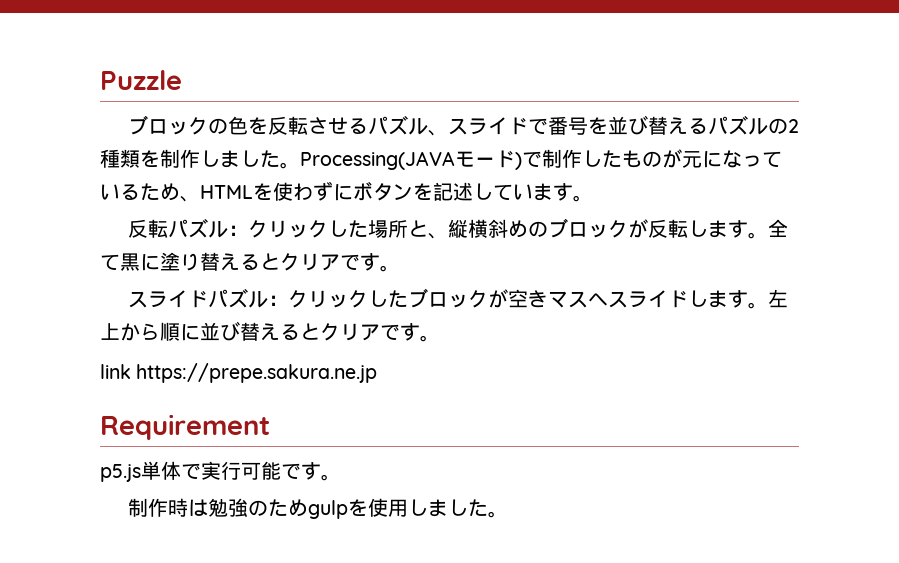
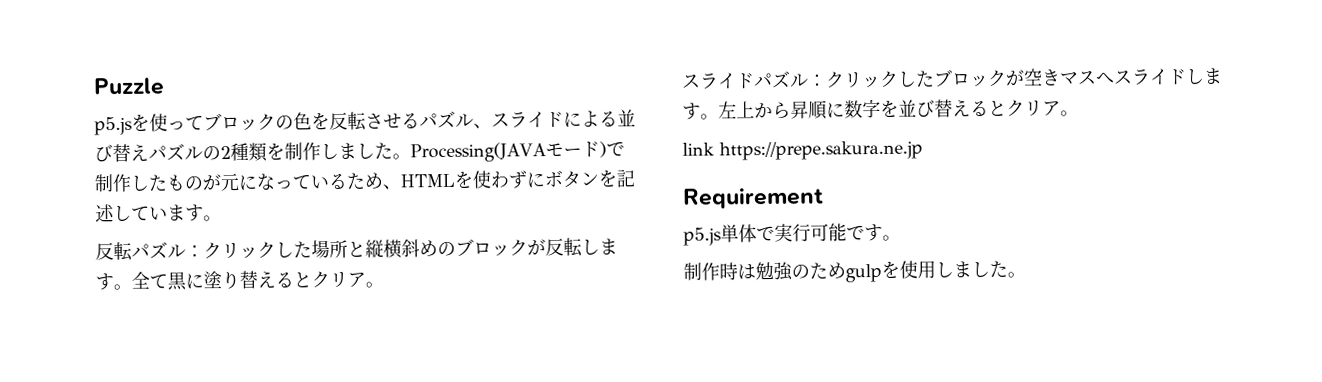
- ブロックの色を反転させるパズル、スライドで番号を並び替えるパズルの2種類を制作しました。
+ p5.jsを使ってブロックの色を反転させるパズル、スライドによる並び替えパズルの2種類を制作しました。
- 反転パズル：クリックした場所と、縦横斜めのブロックが反転します。
+ 反転パズル：クリックした場所と縦横斜めのブロックが反転します。
- 全て黒に塗り替えるとクリアです。
+ 全て黒に塗り替えるとクリア。
- 左上から順に並び替えるとクリアです。
+ 左上から昇順に数字を並び替えるとクリア。

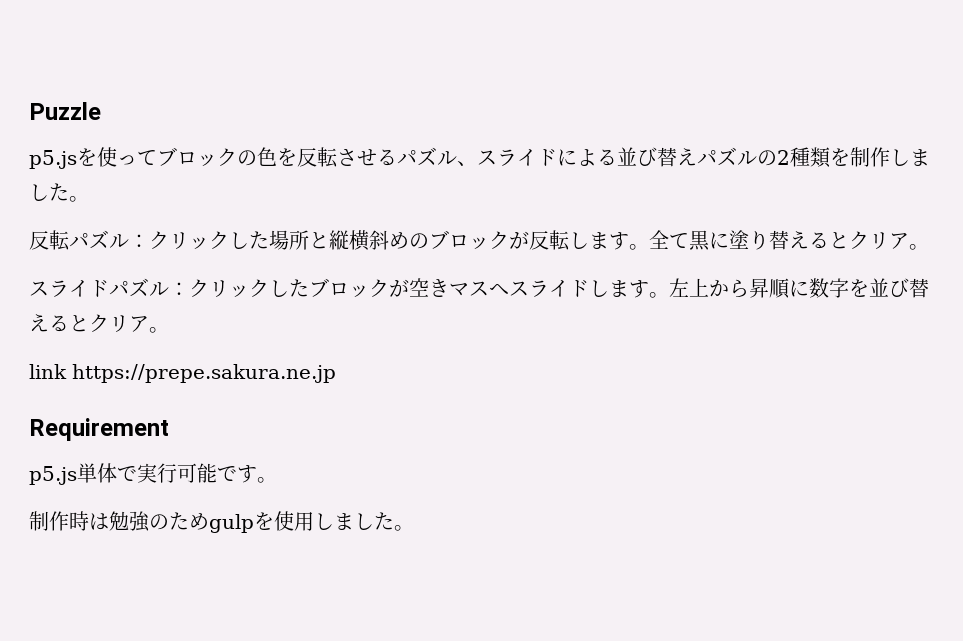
- Processing(JAVAモード)で制作したものが元になっているため、HTMLを使わずにボタンを記述しています。

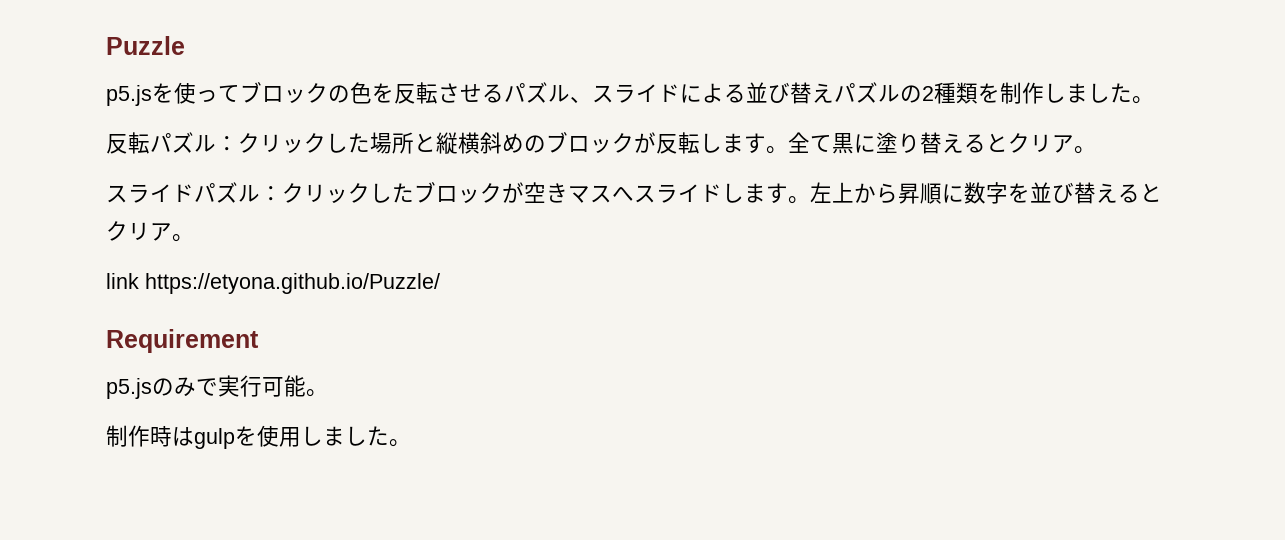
- link https://prepe.sakura.ne.jp
+ link https://etyona.github.io/Puzzle/
- p5.js単体で実行可能です。
+ p5.jsのみで実行可能。
- 制作時は勉強のためgulpを使用しました。
+ 制作時はgulpを使用しました。

